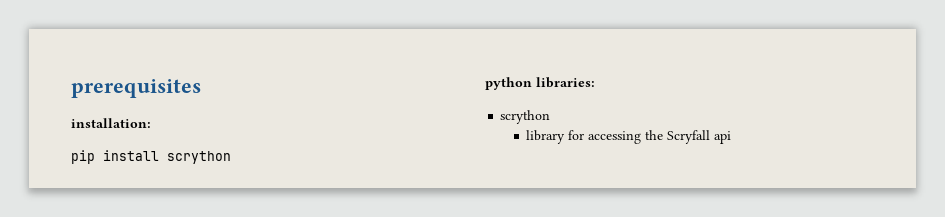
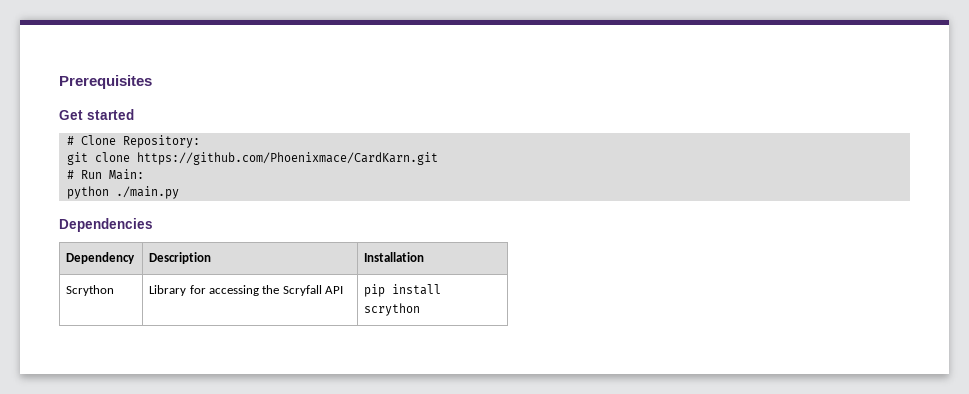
- prerequisites
- installation:
- pip install scrython
- python libraries:
- scrython
- library for accessing the Scryfall api
+ Prerequisites
+ Get started
+ # Clone Repository:
+ git clone https://github.com/Phoenixmace/CardKarn.git
+ # Run Main:
+ python ./main.py
+ Dependencies
+ Dependency | Description | Installation
+ Scrython | Library for accessing the Scryfall API | pip install scrython

